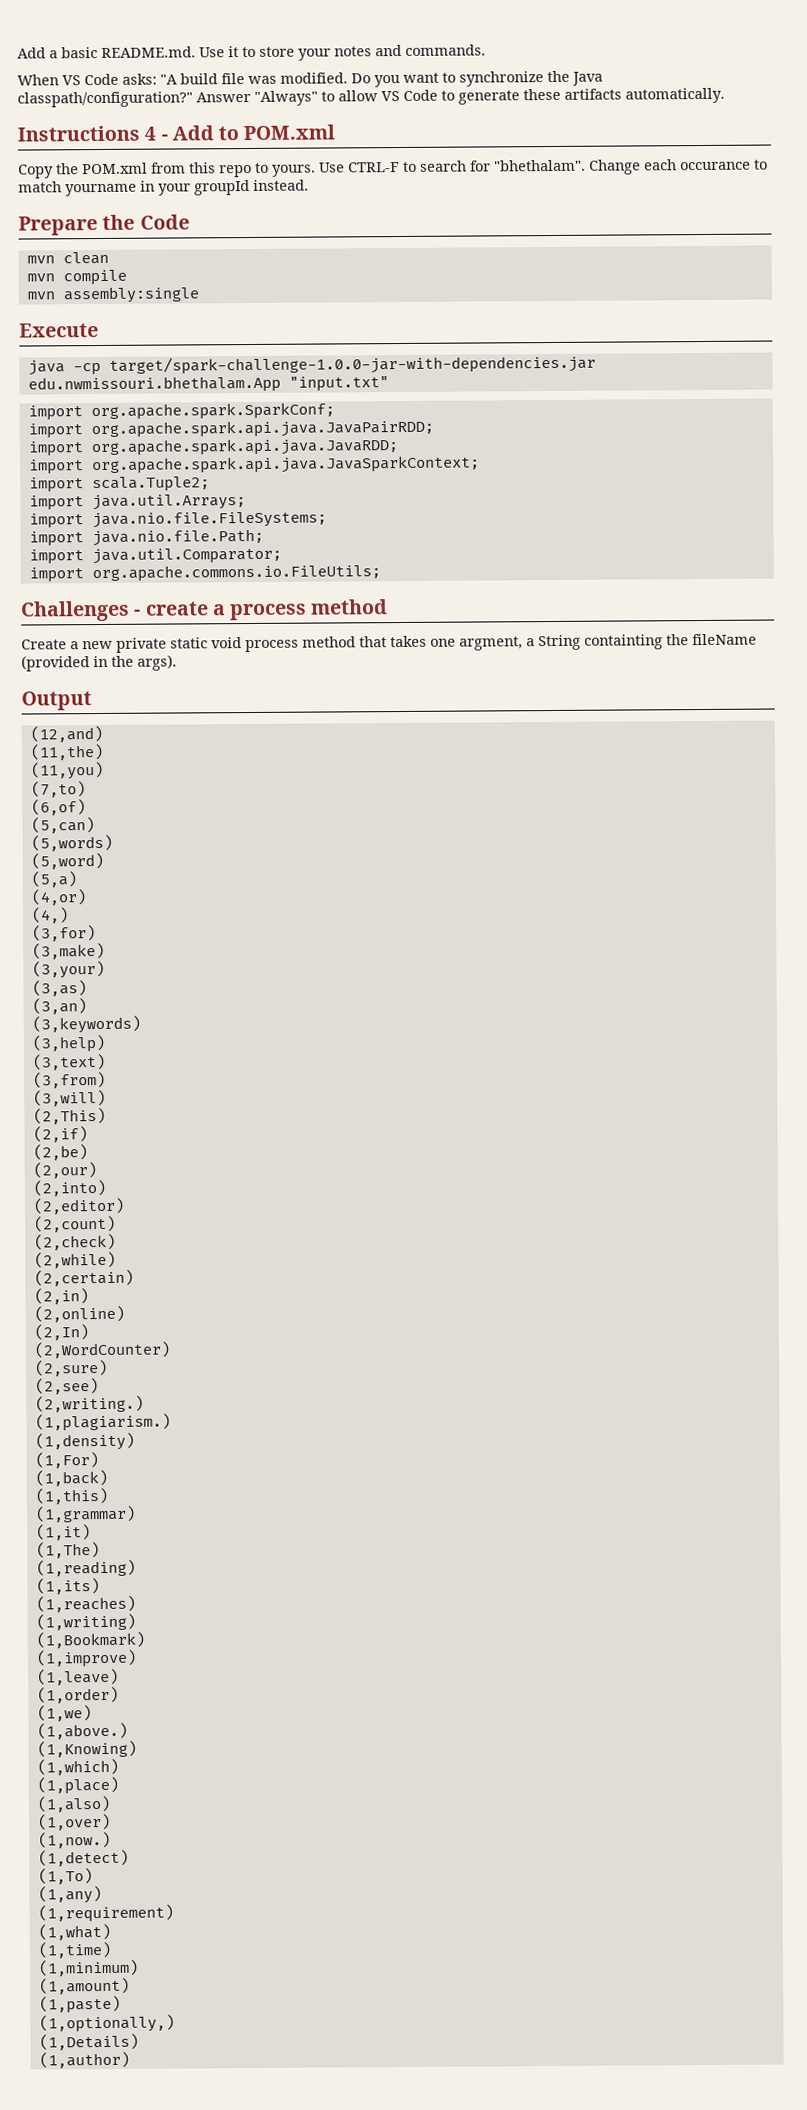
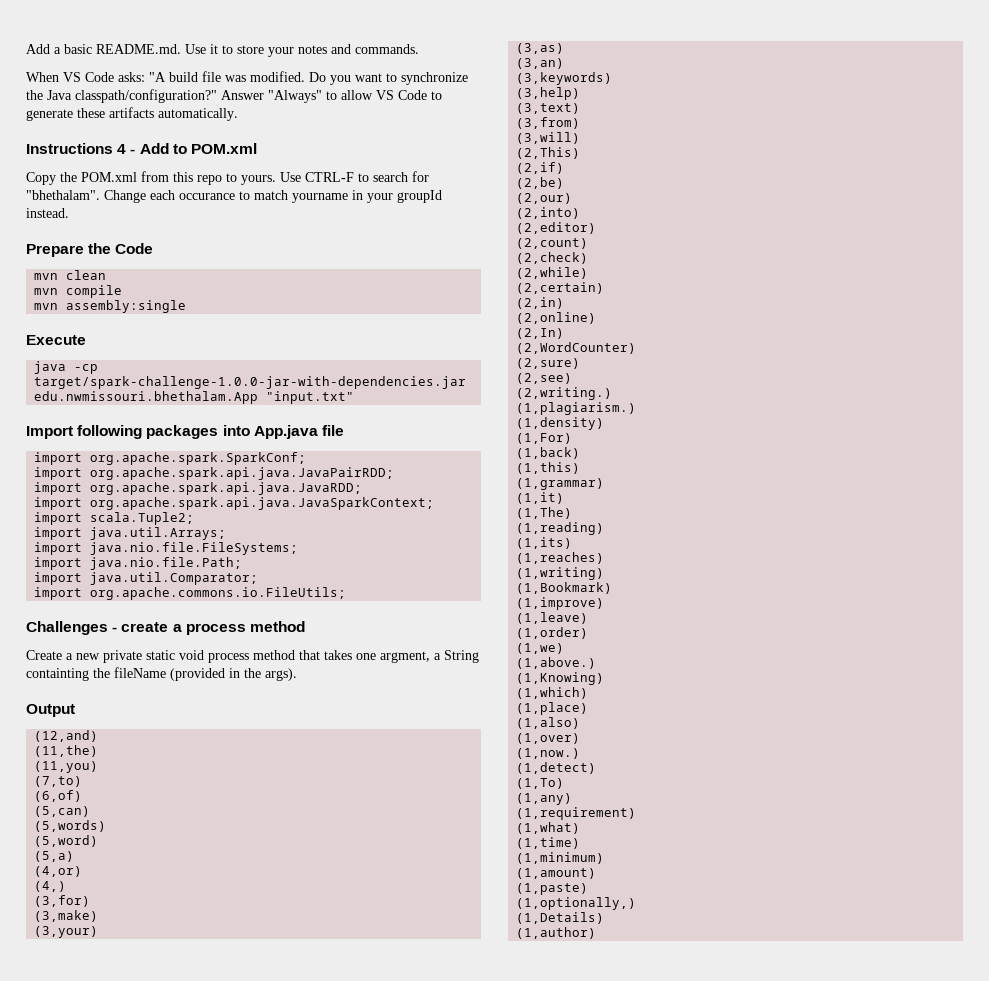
+ Import following packages into App.java file

